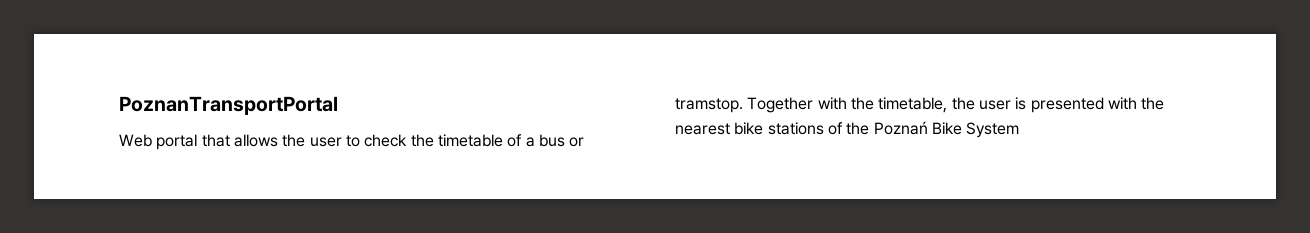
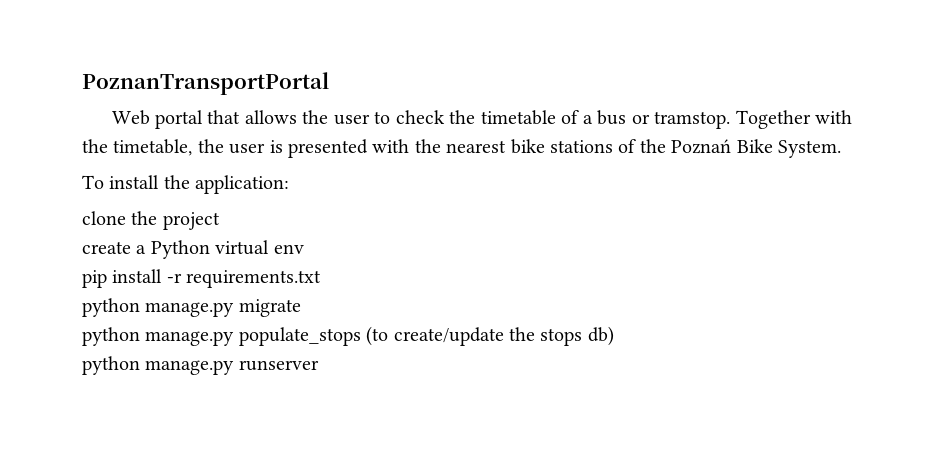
- Together with the timetable, the user is presented with the nearest bike stations of the Poznań Bike System
+ Together with the timetable, the user is presented with the nearest bike stations of the Poznań Bike System.
+ To install the application:
+ clone the project
+ create a Python virtual env
+ pip install -r requirements.txt
+ python manage.py migrate
+ python manage.py populate_stops (to create/update the stops db)
+ python manage.py runserver

